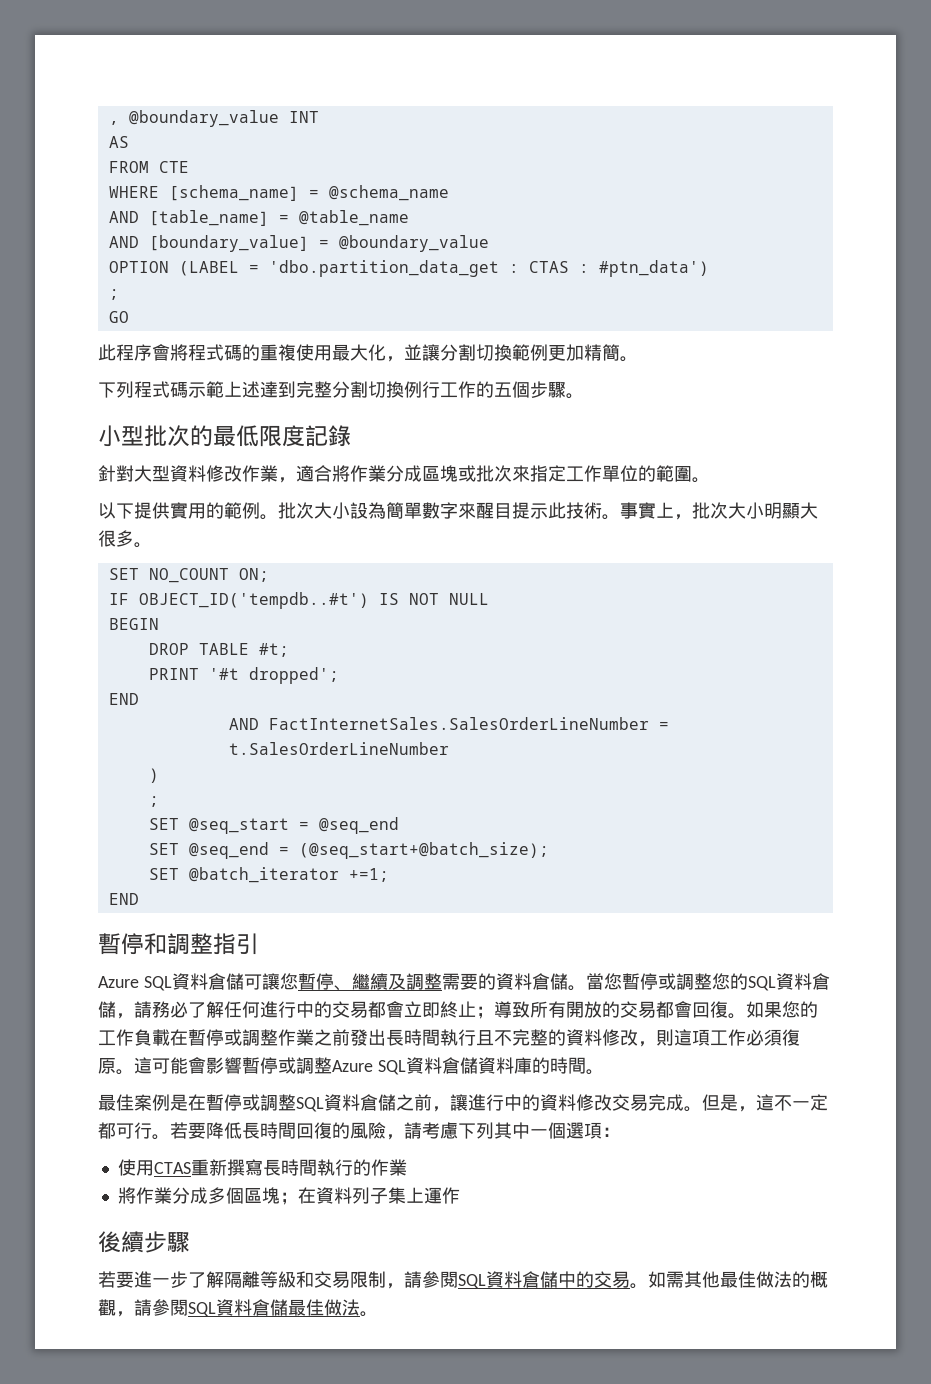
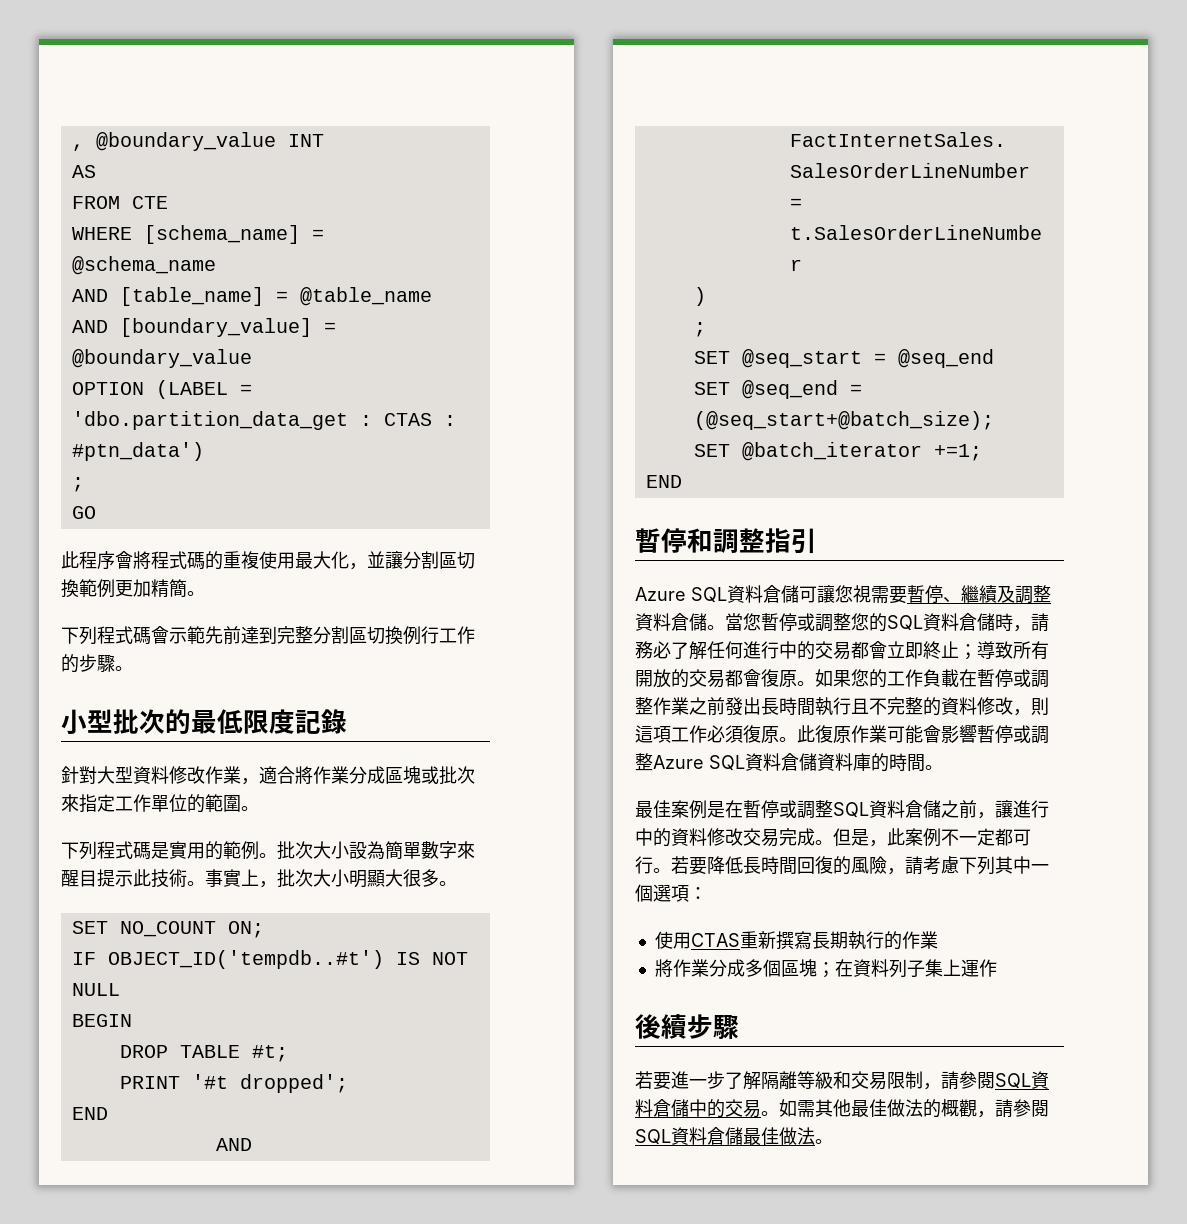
- 此程序會將程式碼的重複使用最大化，並讓分割切換範例更加精簡。
+ 此程序會將程式碼的重複使用最大化，並讓分割區切換範例更加精簡。
- 下列程式碼示範上述達到完整分割切換例行工作的五個步驟。
+ 下列程式碼會示範先前達到完整分割區切換例行工作的步驟。
- 以下提供實用的範例。
+ 下列程式碼是實用的範例。
- Azure SQL資料倉儲可讓您暫停、繼續及調整需要的資料倉儲。
+ Azure SQL資料倉儲可讓您視需要暫停、繼續及調整資料倉儲。
- 當您暫停或調整您的SQL資料倉儲，請務必了解任何進行中的交易都會立即終止；導致所有開放的交易都會回復。
+ 當您暫停或調整您的SQL資料倉儲時，請務必了解任何進行中的交易都會立即終止；導致所有開放的交易都會復原。
- 這可能會影響暫停或調整Azure SQL資料倉儲資料庫的時間。
+ 此復原作業可能會影響暫停或調整Azure SQL資料倉儲資料庫的時間。
- 但是，這不一定都可行。
+ 但是，此案例不一定都可行。
- 使用CTAS重新撰寫長時間執行的作業
+ 使用CTAS重新撰寫長期執行的作業

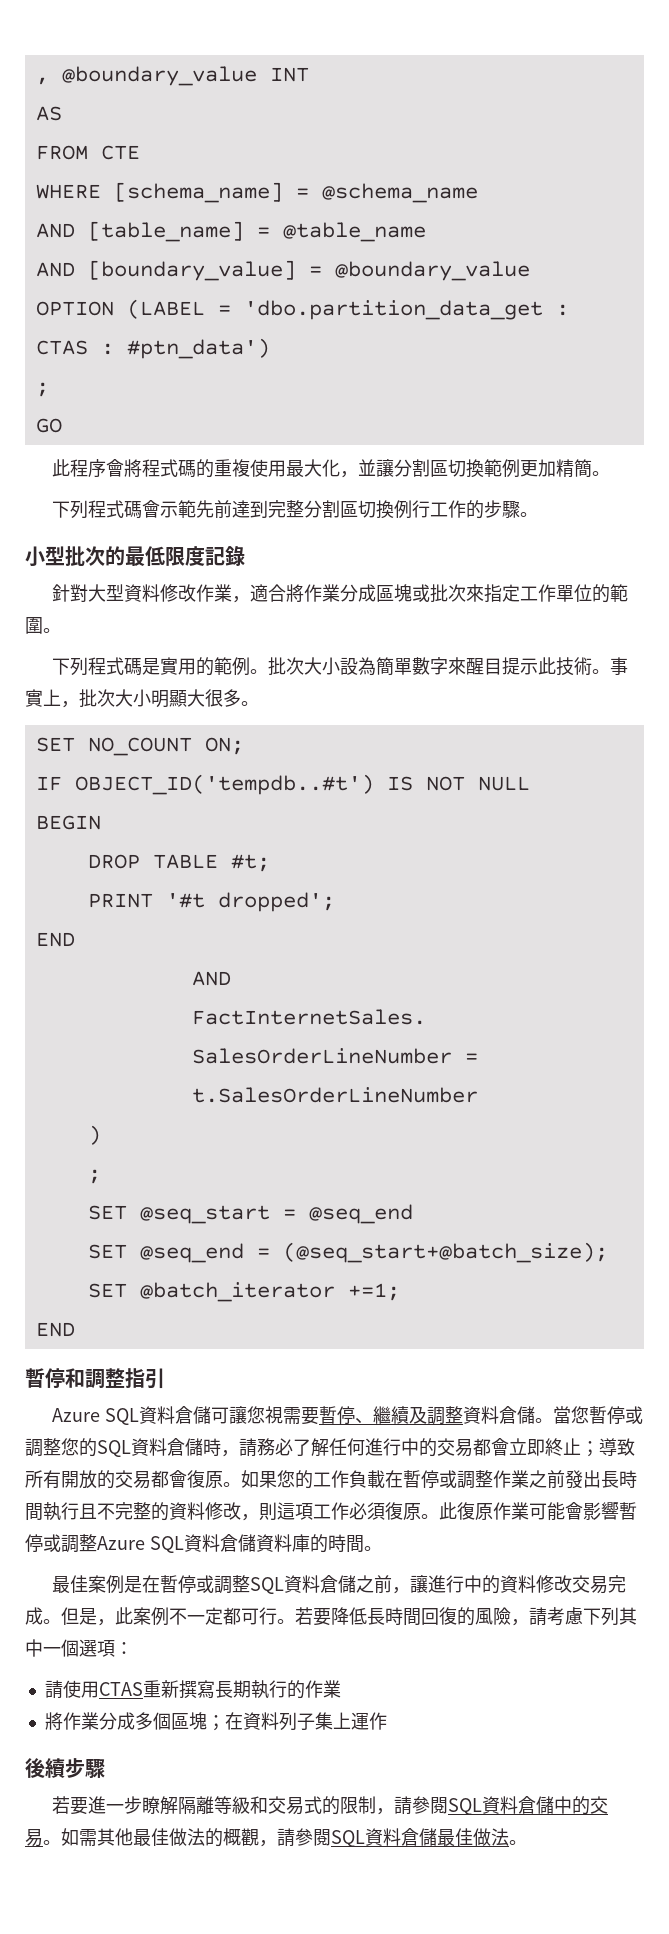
- 使用CTAS重新撰寫長期執行的作業
+ 請使用CTAS重新撰寫長期執行的作業
- 若要進一步了解隔離等級和交易限制，請參閱SQL資料倉儲中的交易。
+ 若要進一步瞭解隔離等級和交易式的限制，請參閱SQL資料倉儲中的交易。

